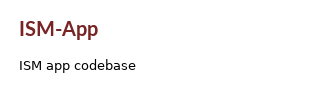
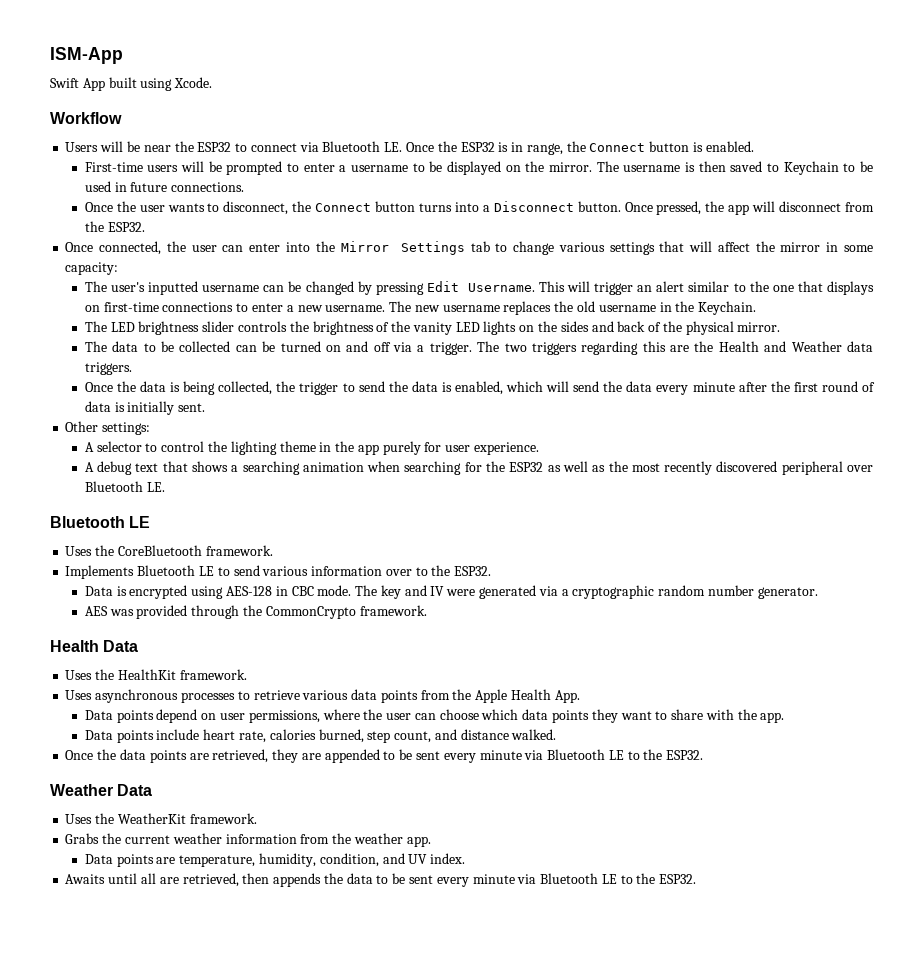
- ISM app codebase
+ Swift App built using Xcode.
+ Workflow
+ Users will be near the ESP32 to connect via Bluetooth LE. Once the ESP32 is in range, the Connect button is enabled.
+ First-time users will be prompted to enter a username to be displayed on the mirror. The username is then saved to Keychain to be used in future connections.
+ Once the user wants to disconnect, the Connect button turns into a Disconnect button. Once pressed, the app will disconnect from the ESP32.
+ Once connected, the user can enter into the Mirror Settings tab to change various settings that will affect the mirror in some capacity:
+ The user's inputted username can be changed by pressing Edit Username. This will trigger an alert similar to the one that displays on first-time connections to enter a new username. The new username replaces the old username in the Keychain.
+ The LED brightness slider controls the brightness of the vanity LED lights on the sides and back of the physical mirror.
+ The data to be collected can be turned on and off via a trigger. The two triggers regarding this are the Health and Weather data triggers.
+ Once the data is being collected, the trigger to send the data is enabled, which will send the data every minute after the first round of data is initially sent.
+ Other settings:
+ A selector to control the lighting theme in the app purely for user experience.
+ A debug text that shows a searching animation when searching for the ESP32 as well as the most recently discovered peripheral over Bluetooth LE.
+ Bluetooth LE
+ Uses the CoreBluetooth framework.
+ Implements Bluetooth LE to send various information over to the ESP32.
+ Data is encrypted using AES-128 in CBC mode. The key and IV were generated via a cryptographic random number generator.
+ AES was provided through the CommonCrypto framework.
+ Health Data
+ Uses the HealthKit framework.
+ Uses asynchronous processes to retrieve various data points from the Apple Health App.
+ Data points depend on user permissions, where the user can choose which data points they want to share with the app.
+ Data points include heart rate, calories burned, step count, and distance walked.
+ Once the data points are retrieved, they are appended to be sent every minute via Bluetooth LE to the ESP32.
+ Weather Data
+ Uses the WeatherKit framework.
+ Grabs the current weather information from the weather app.
+ Data points are temperature, humidity, condition, and UV index.
+ Awaits until all are retrieved, then appends the data to be sent every minute via Bluetooth LE to the ESP32.

